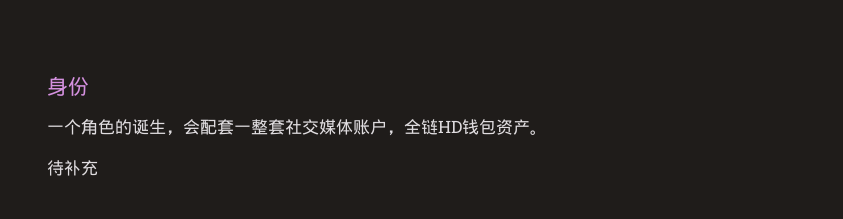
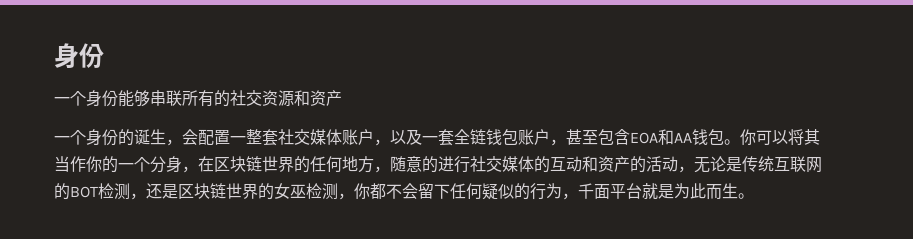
- 一个角色的诞生，会配套一整套社交媒体账户，全链HD钱包资产。
- 待补充
+ 一个身份能够串联所有的社交资源和资产
+ 一个身份的诞生，会配置一整套社交媒体账户，以及一套全链钱包账户，甚至包含EOA和AA钱包。你可以将其当作你的一个分身，在区块链世界的任何地方，随意的进行社交媒体的互动和资产的活动，无论是传统互联网的BOT检测，还是区块链世界的女巫检测，你都不会留下任何疑似的行为，千面平台就是为此而生。

